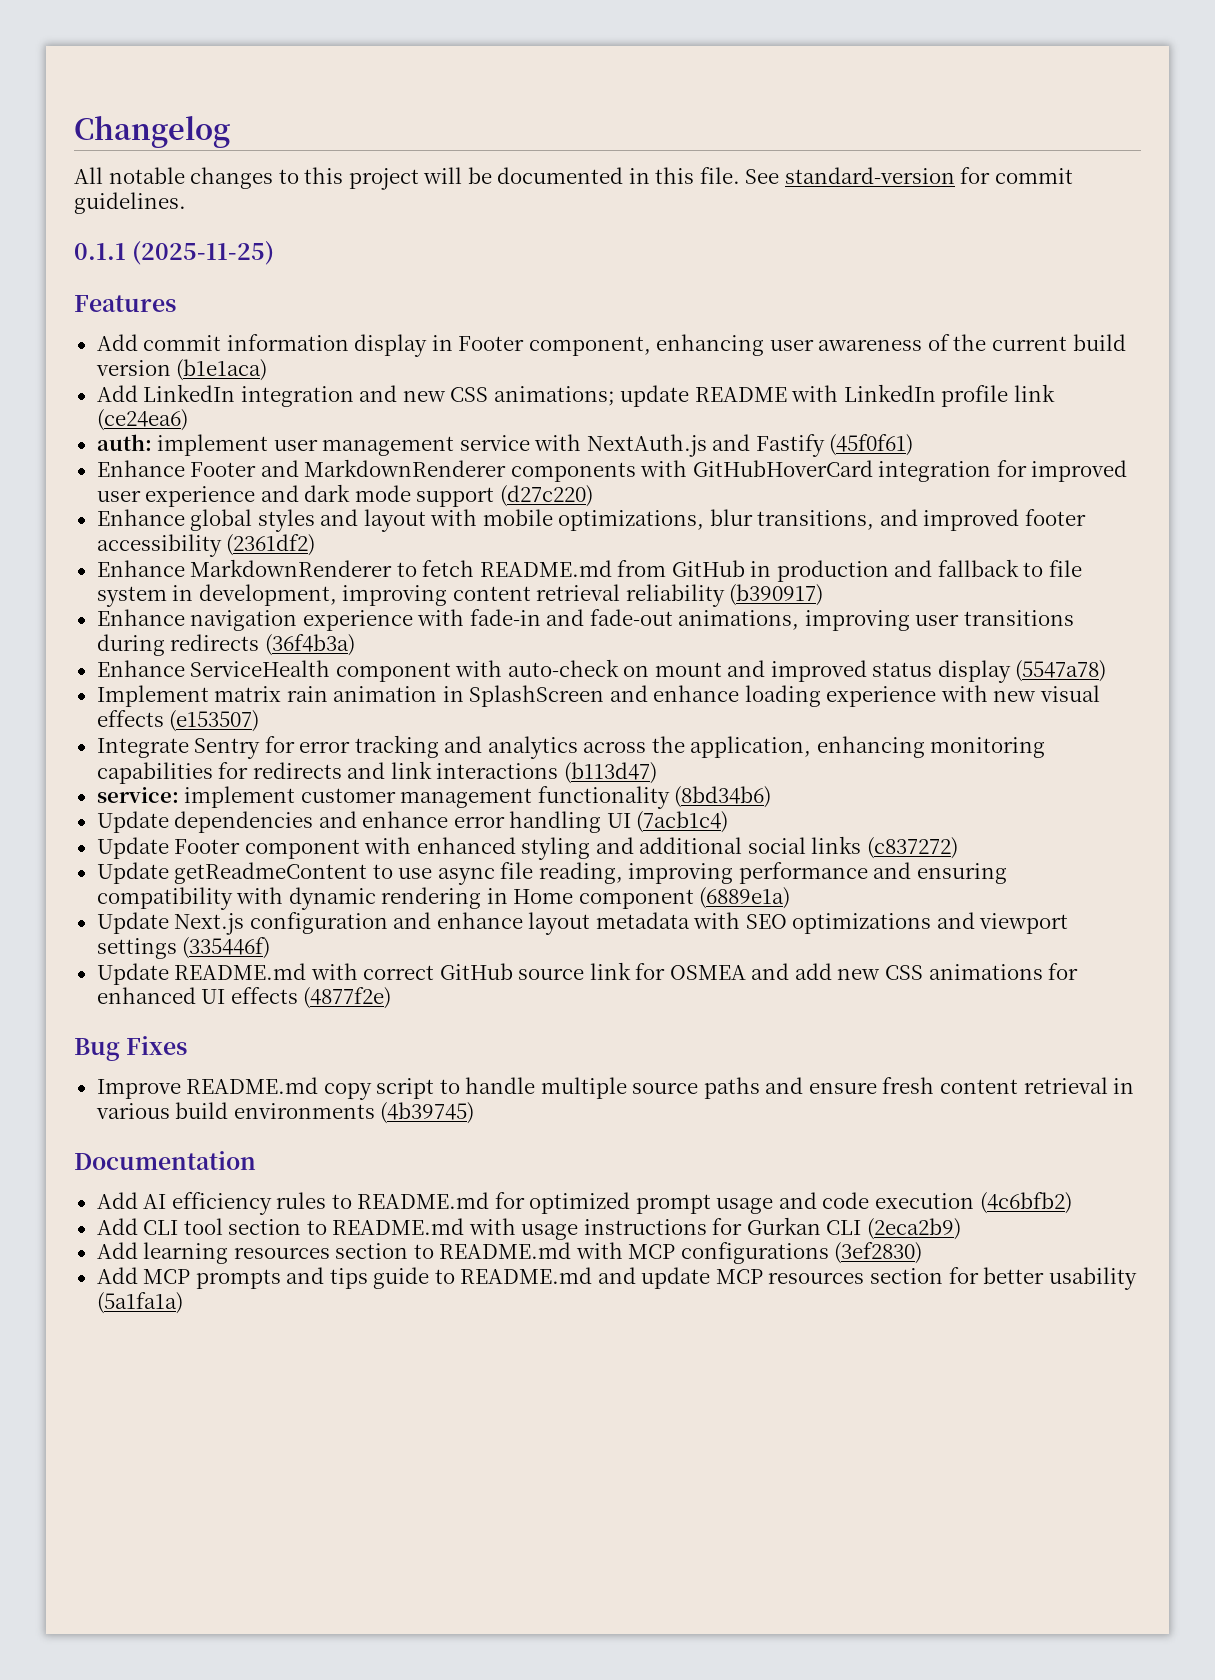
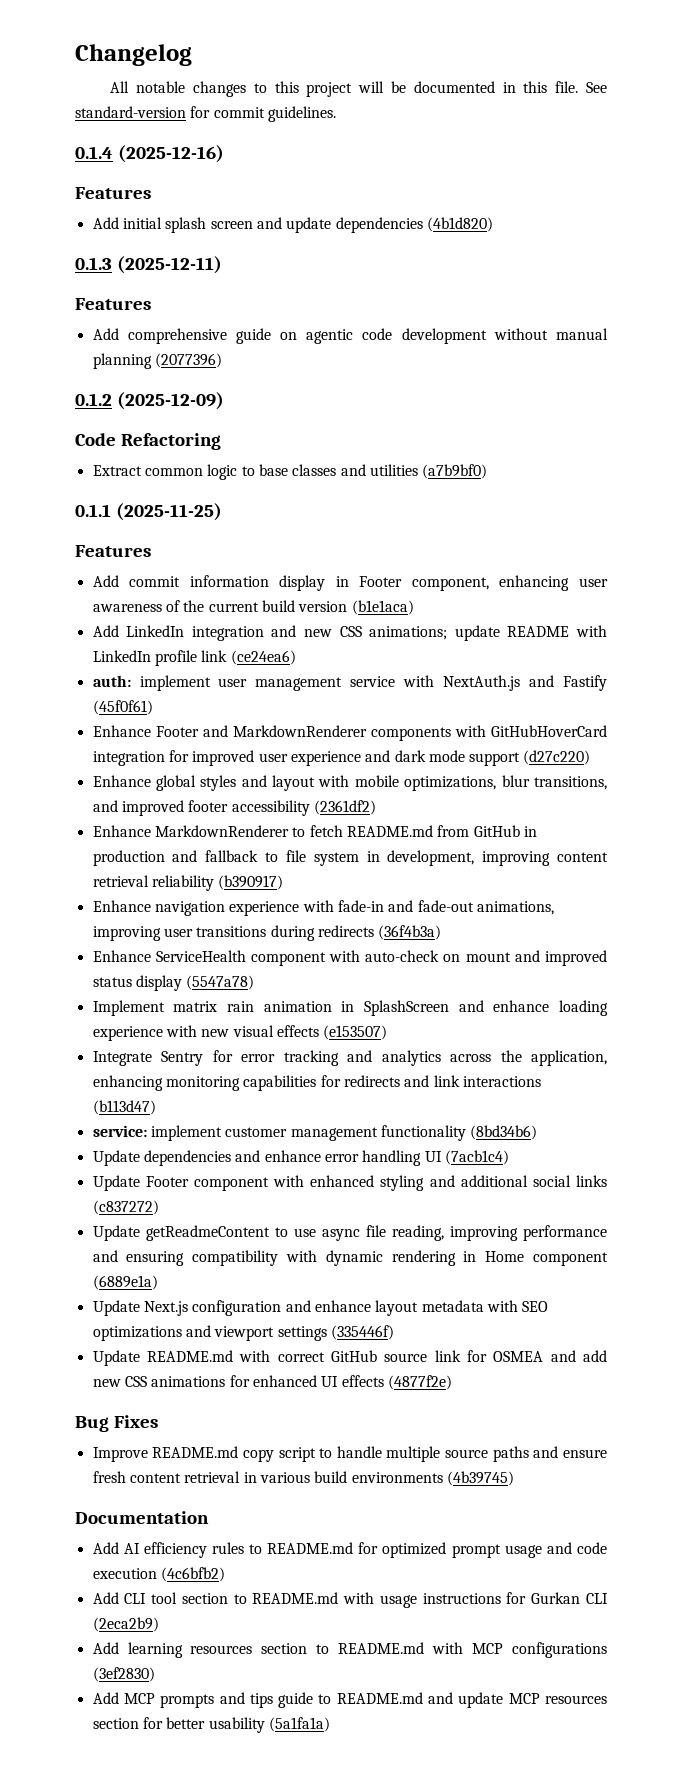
+ 0.1.4 (2025-12-16)
+ Features
+ Add initial splash screen and update dependencies (4b1d820)
+ 0.1.3 (2025-12-11)
+ Features
+ Add comprehensive guide on agentic code development without manual planning (2077396)
+ 0.1.2 (2025-12-09)
+ Code Refactoring
+ Extract common logic to base classes and utilities (a7b9bf0)

